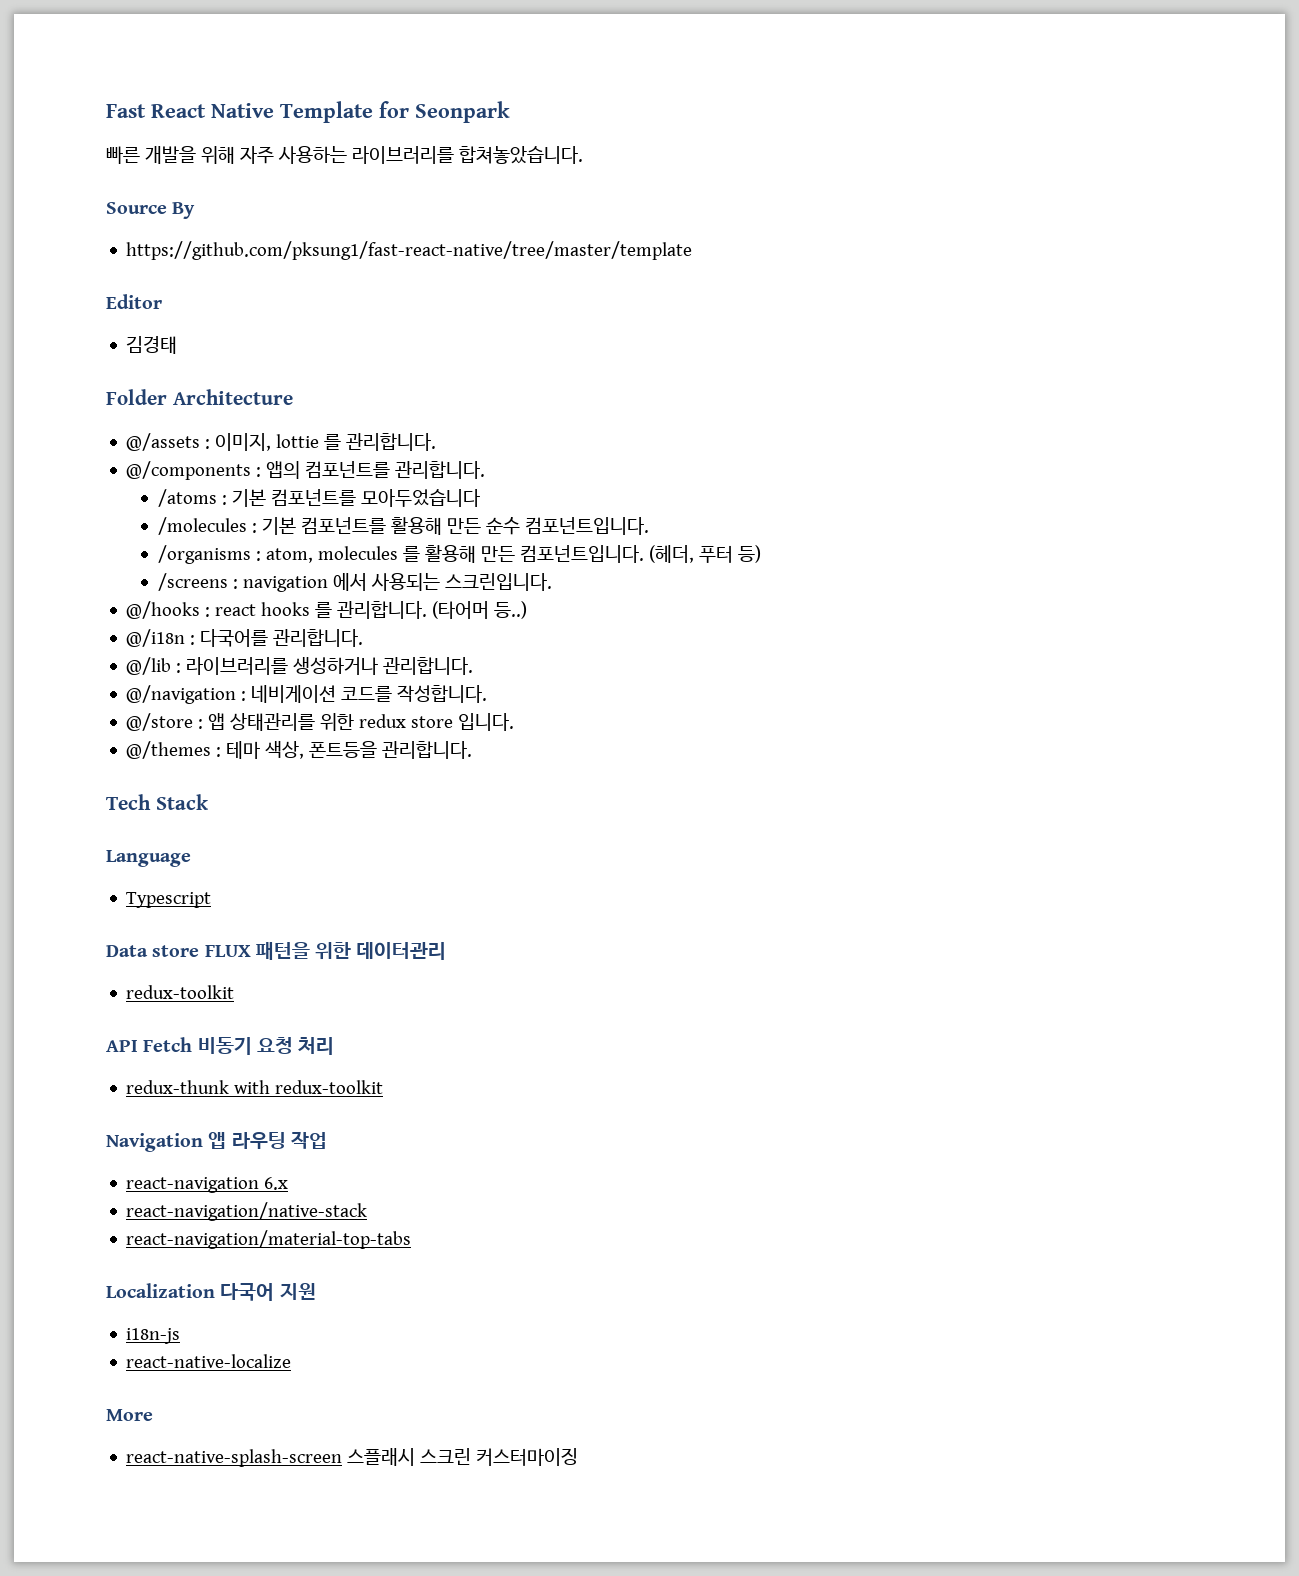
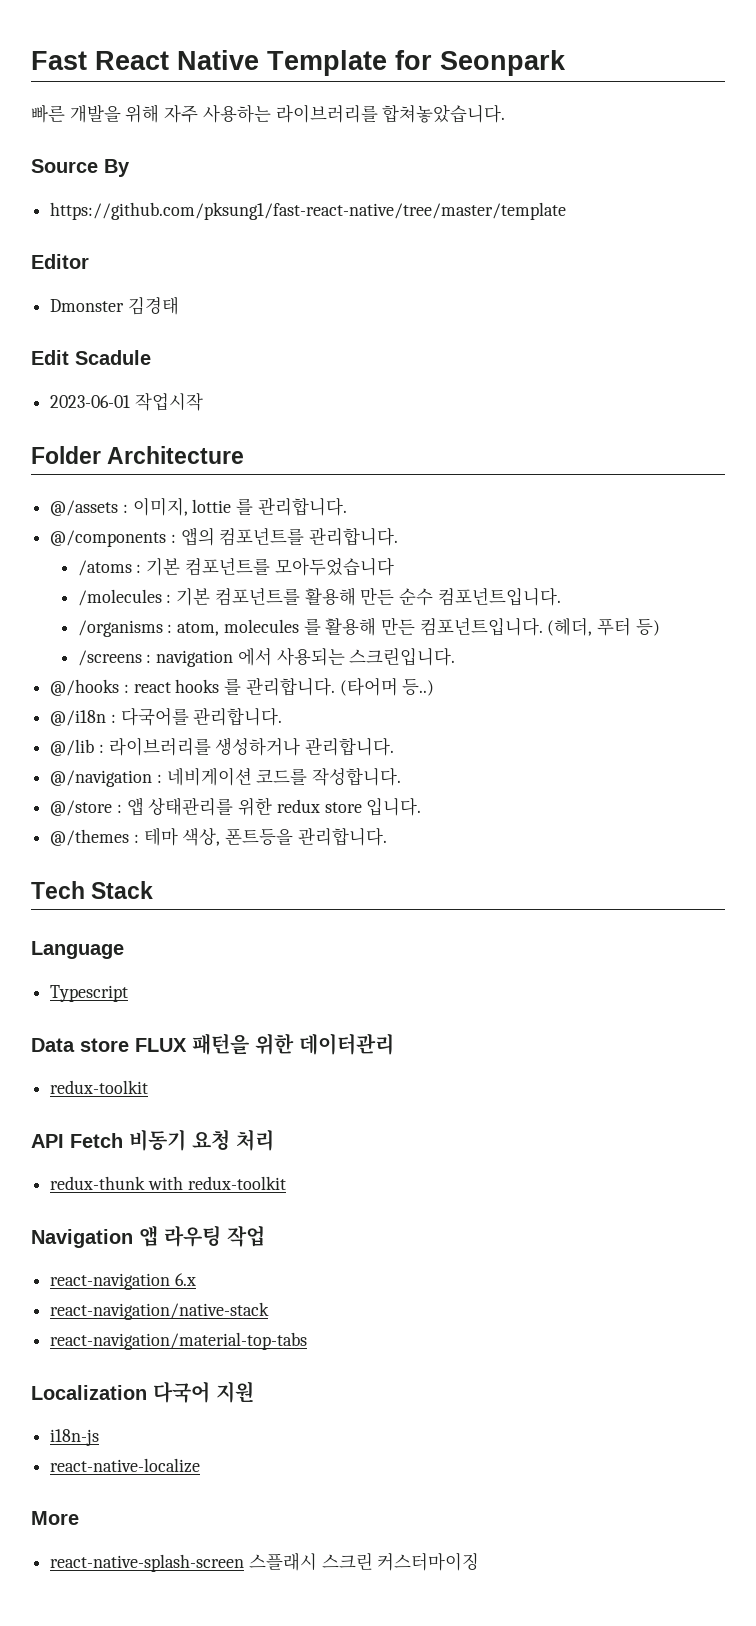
- 김경태
+ Dmonster 김경태
+ Edit Scadule
+ 2023-06-01 작업시작

